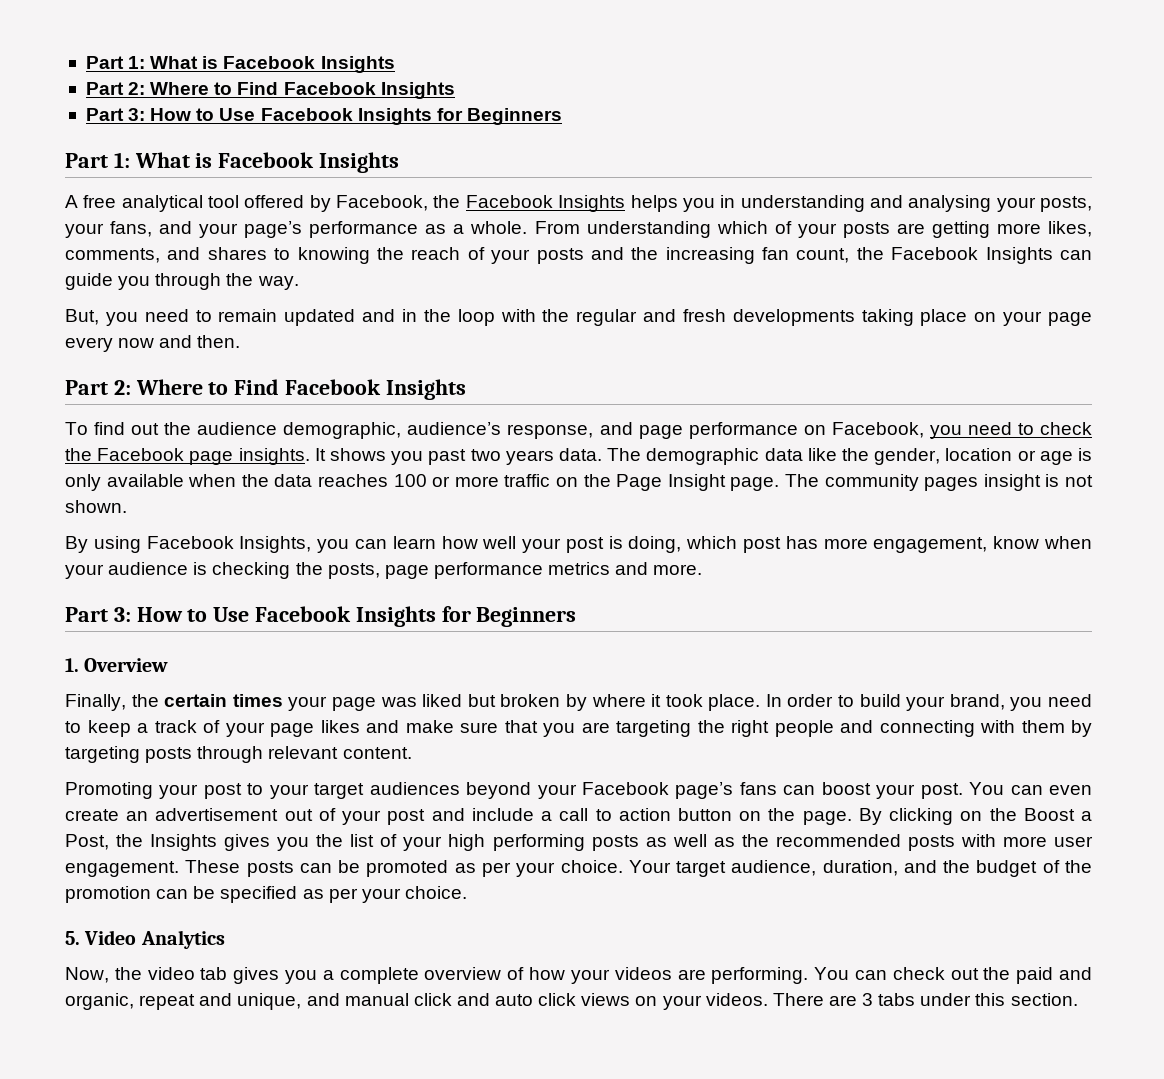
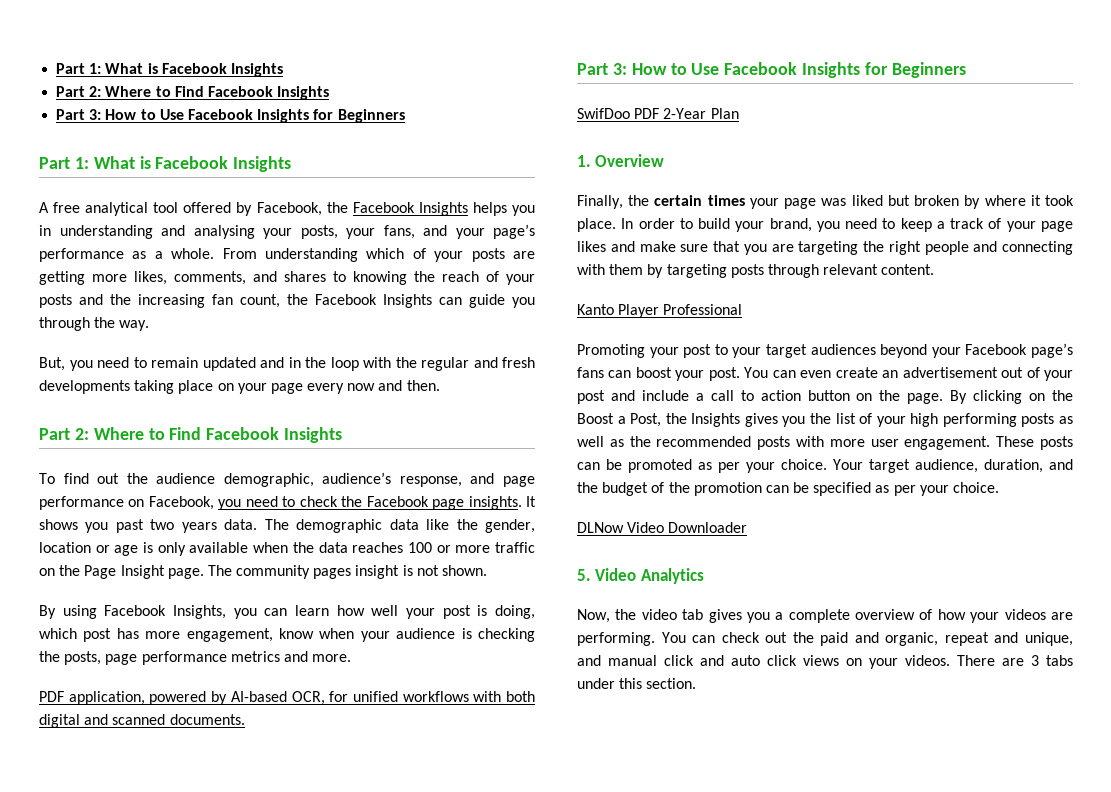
  By using Facebook Insights, you can learn how well your post is doing, which post has more engagement, know when your audience is checking the posts, page performance metrics and more.
+ PDF application, powered by AI-based OCR, for unified workflows with both digital and scanned documents.
  Part 3: How to Use Facebook Insights for Beginners
+ SwifDoo PDF 2-Year Plan
+ Kanto Player Professional
+ DLNow Video Downloader

